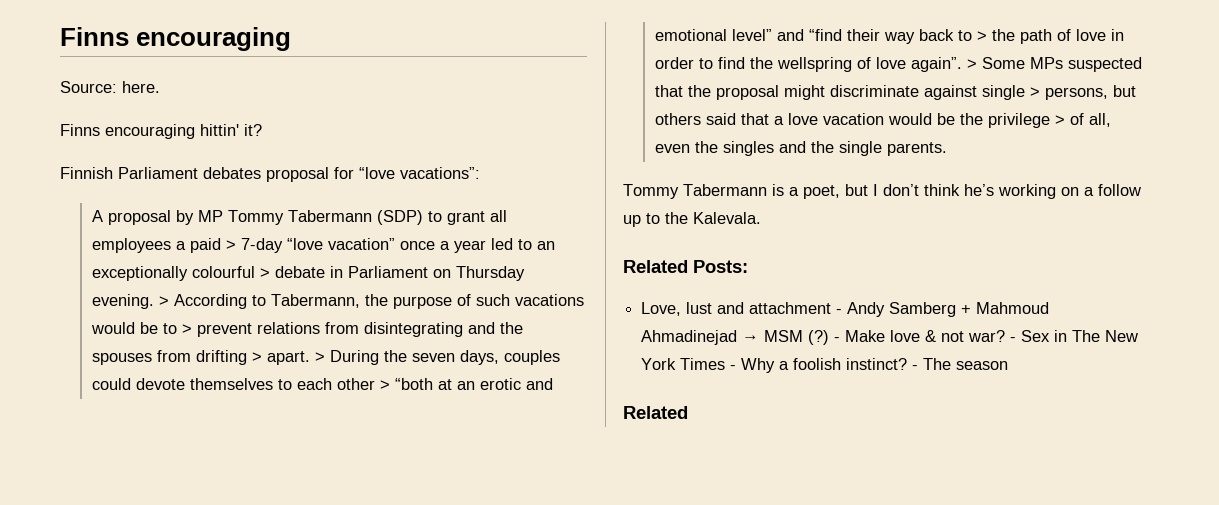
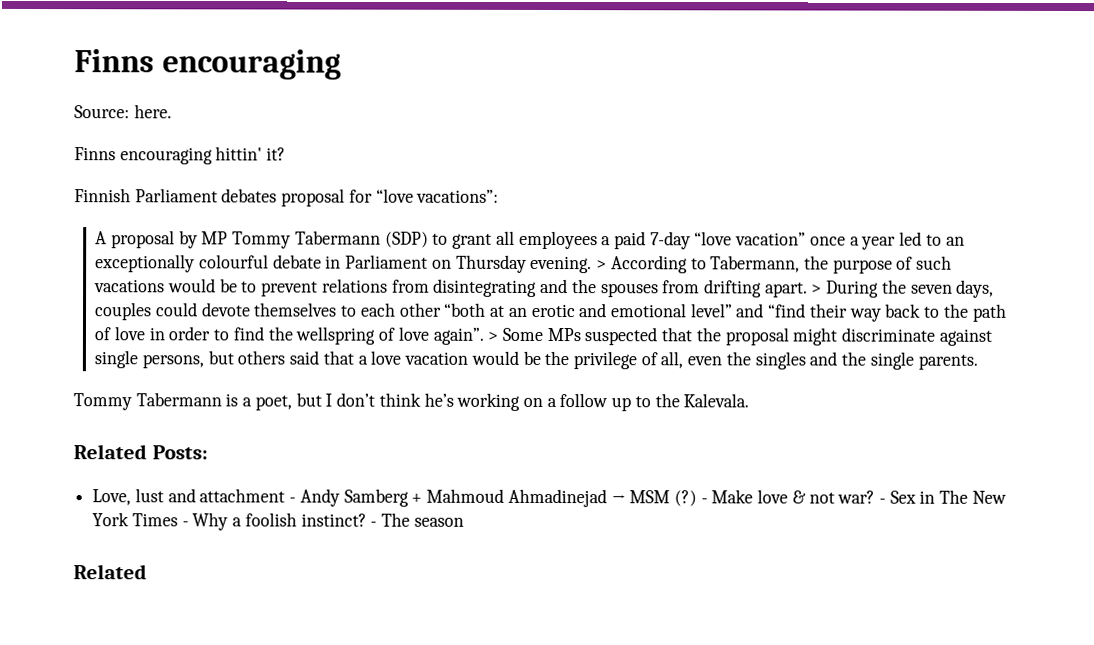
- A proposal by MP Tommy Tabermann (SDP) to grant all employees a paid > 7-day “love vacation” once a year led to an exceptionally colourful > debate in Parliament on Thursday evening.
+ A proposal by MP Tommy Tabermann (SDP) to grant all employees a paid 7-day “love vacation” once a year led to an exceptionally colourful debate in Parliament on Thursday evening.
- > According to Tabermann, the purpose of such vacations would be to > prevent relations from disintegrating and the spouses from drifting > apart.
+ > According to Tabermann, the purpose of such vacations would be to prevent relations from disintegrating and the spouses from drifting apart.
- > During the seven days, couples could devote themselves to each other > “both at an erotic and emotional level” and “find their way back to > the path of love in order to find the wellspring of love again”.
+ > During the seven days, couples could devote themselves to each other “both at an erotic and emotional level” and “find their way back to the path of love in order to find the wellspring of love again”.
- > Some MPs suspected that the proposal might discriminate against single > persons, but others said that a love vacation would be the privilege > of all, even the singles and the single parents.
+ > Some MPs suspected that the proposal might discriminate against single persons, but others said that a love vacation would be the privilege of all, even the singles and the single parents.

